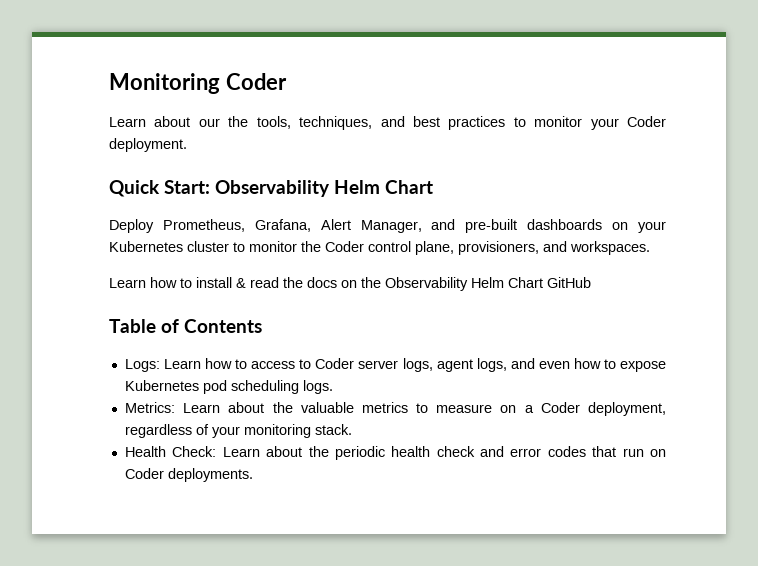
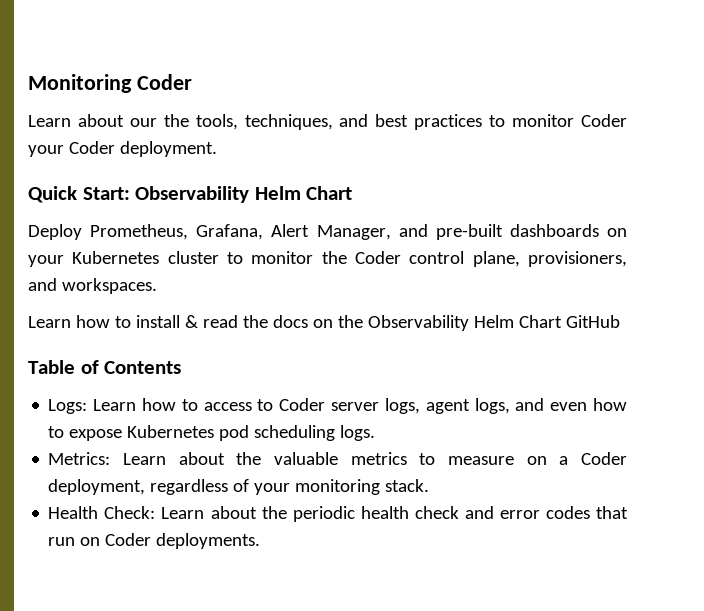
- Learn about our the tools, techniques, and best practices to monitor your Coder deployment.
+ Learn about our the tools, techniques, and best practices to monitor Coder your Coder deployment.

